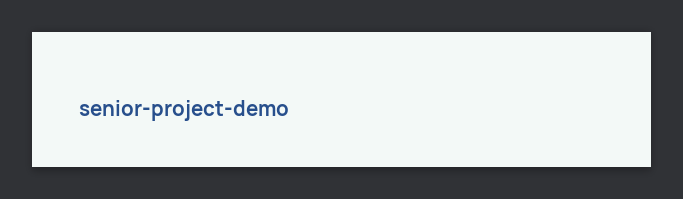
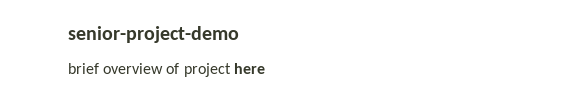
+ brief overview of project here

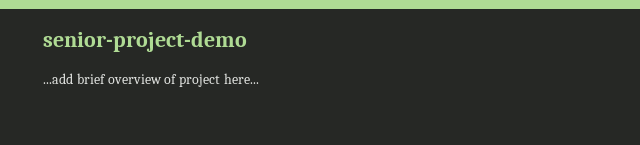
- brief overview of project here
+ ...add brief overview of project here...

